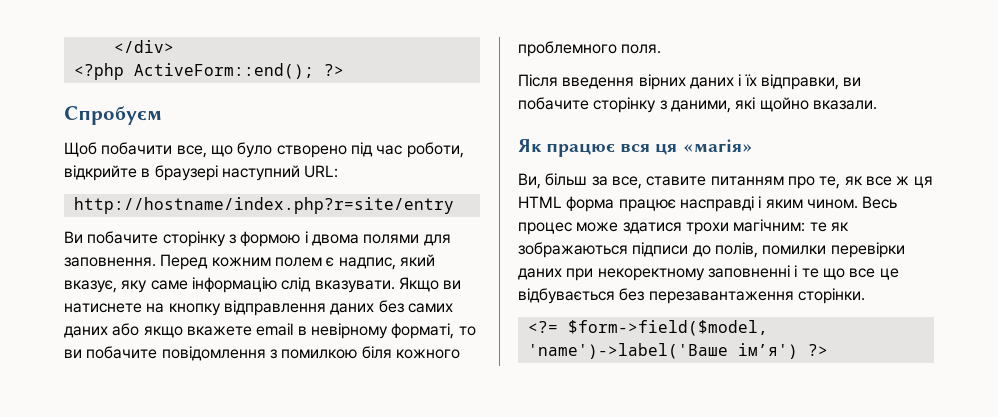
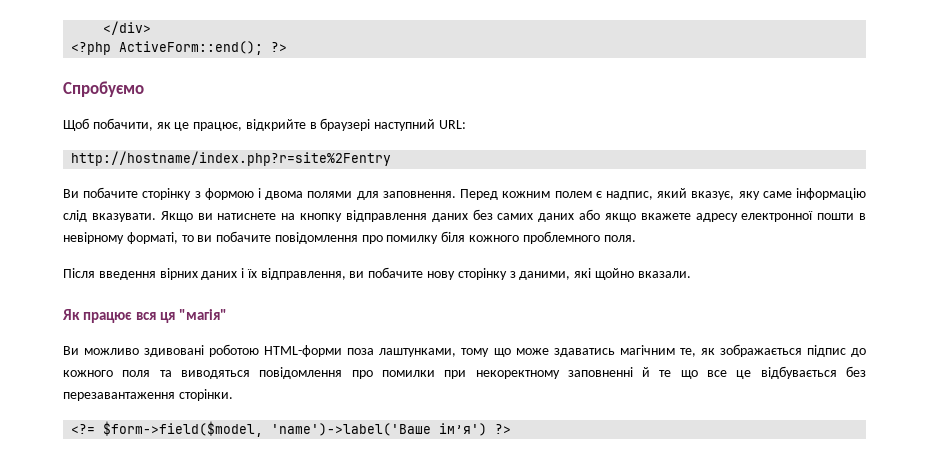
- Спробуєм
+ Спробуємо
- Щоб побачити все, що було створено під час роботи, відкрийте в браузері наступний URL:
+ Щоб побачити, як це працює, відкрийте в браузері наступний URL:
- http://hostname/index.php?r=site/entry
+ http://hostname/index.php?r=site%2Fentry
- Якщо ви натиснете на кнопку відправлення даних без самих даних або якщо вкажете email в невірному форматі, то ви побачите повідомлення з помилкою біля кожного проблемного поля.
+ Якщо ви натиснете на кнопку відправлення даних без самих даних або якщо вкажете адресу електронної пошти в невірному форматі, то ви побачите повідомлення про помилку біля кожного проблемного поля.
- Після введення вірних даних і їх відправки, ви побачите сторінку з даними, які щойно вказали.
+ Після введення вірних даних і їх відправлення, ви побачите нову сторінку з даними, які щойно вказали.
- Як працює вся ця «магія»
- Ви, більш за все, ставите питанням про те, як все ж ця HTML форма працює насправді і яким чином. Весь процес може здатися трохи магічним: те як зображаються підписи до полів, помилки перевірки даних при некоректному заповненні і те що все це відбувається без перезавантаження сторінки.
+ Як працює вся ця "магія"
+ Ви можливо здивовані роботою HTML-форми поза лаштунками, тому що може здаватись магічним те, як зображається підпис до кожного поля та виводяться повідомлення про помилки при некоректному заповненні й те що все це відбувається без перезавантаження сторінки.

